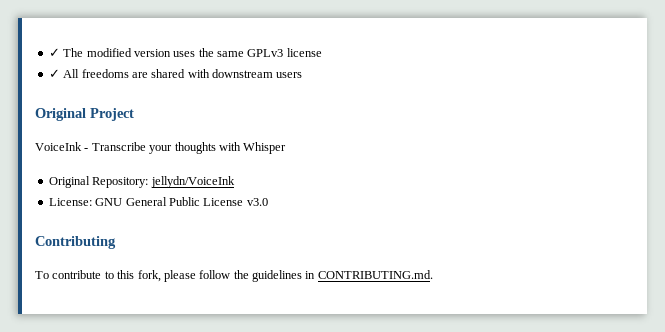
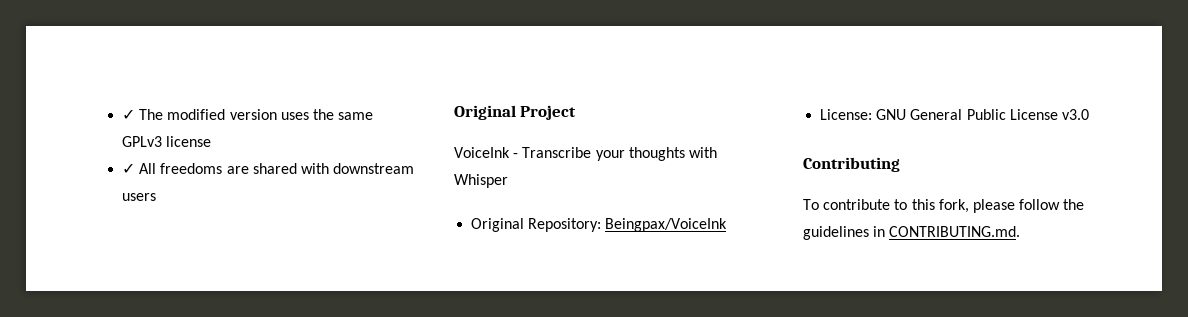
- Original Repository: jellydn/VoiceInk
+ Original Repository: Beingpax/VoiceInk

